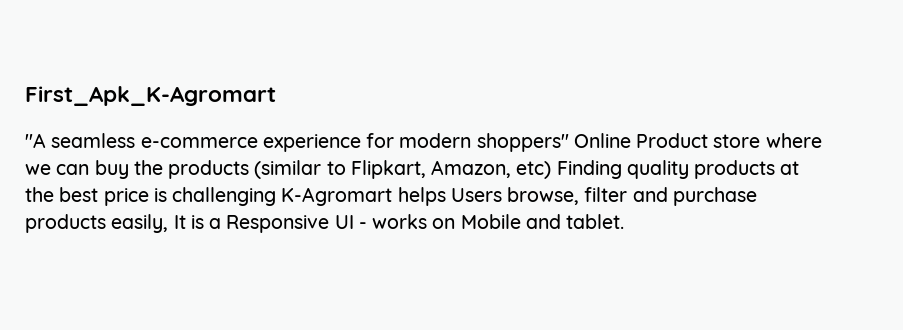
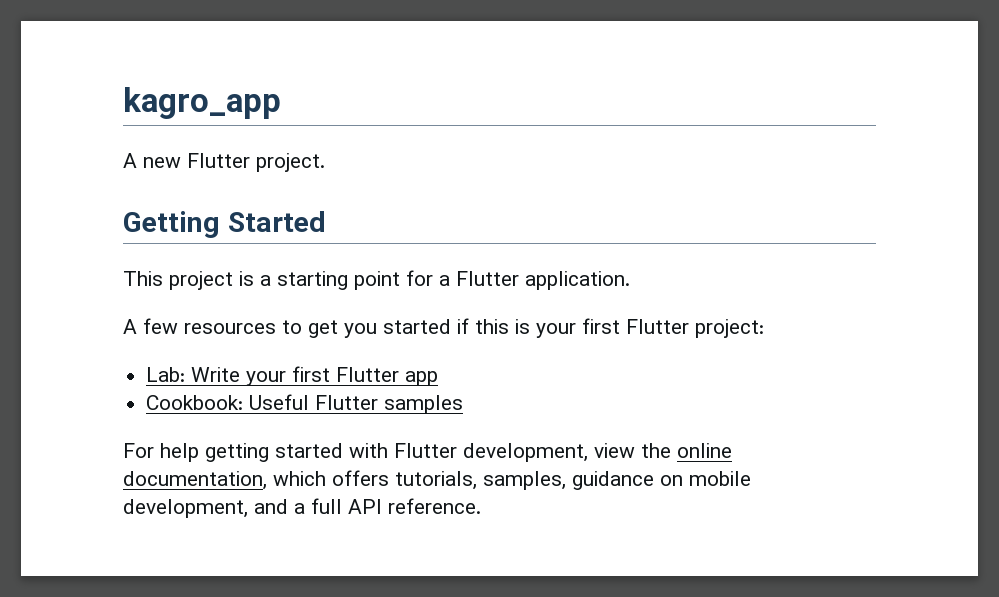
- First_Apk_K-Agromart
- "A seamless e-commerce experience for modern shoppers" Online Product store where we can buy the products (similar to Flipkart, Amazon, etc) Finding quality products at the best price is challenging K-Agromart helps Users browse, filter and purchase products easily, It is a Responsive UI - works on Mobile and tablet.
+ kagro_app
+ A new Flutter project.
+ Getting Started
+ This project is a starting point for a Flutter application.
+ A few resources to get you started if this is your first Flutter project:
+ Lab: Write your first Flutter app
+ Cookbook: Useful Flutter samples
+ For help getting started with Flutter development, view the online documentation, which offers tutorials, samples, guidance on mobile development, and a full API reference.

